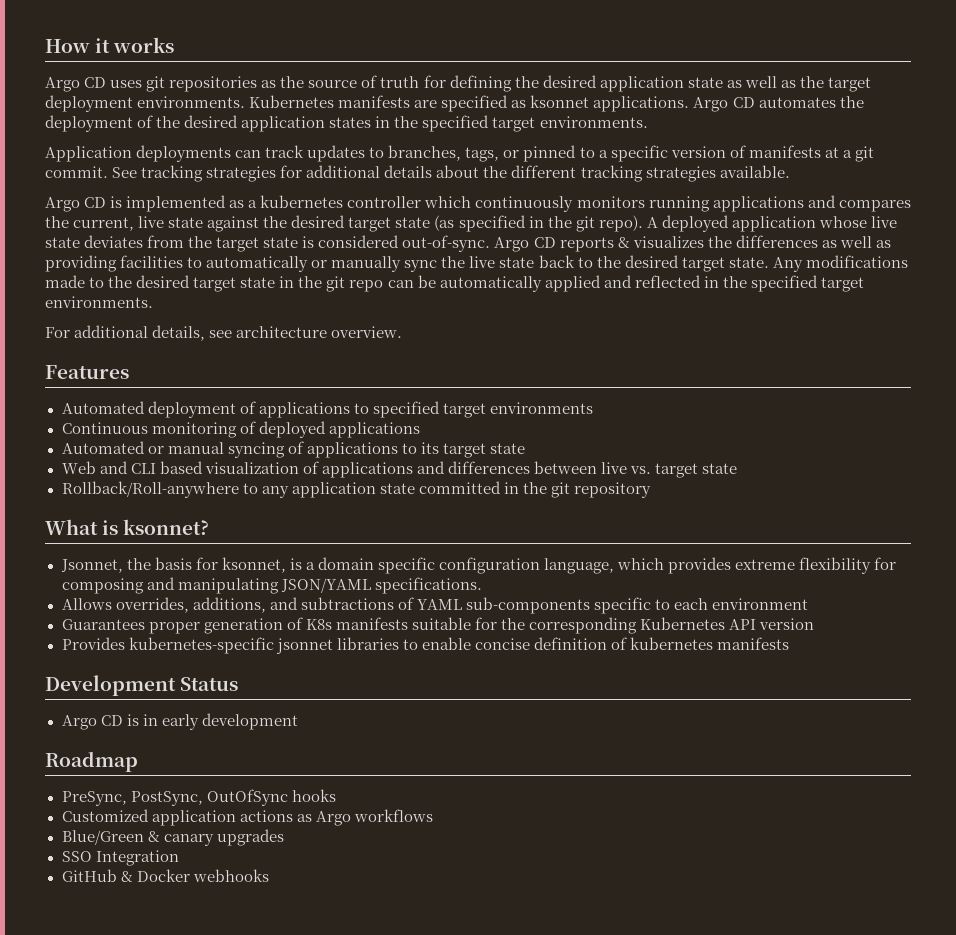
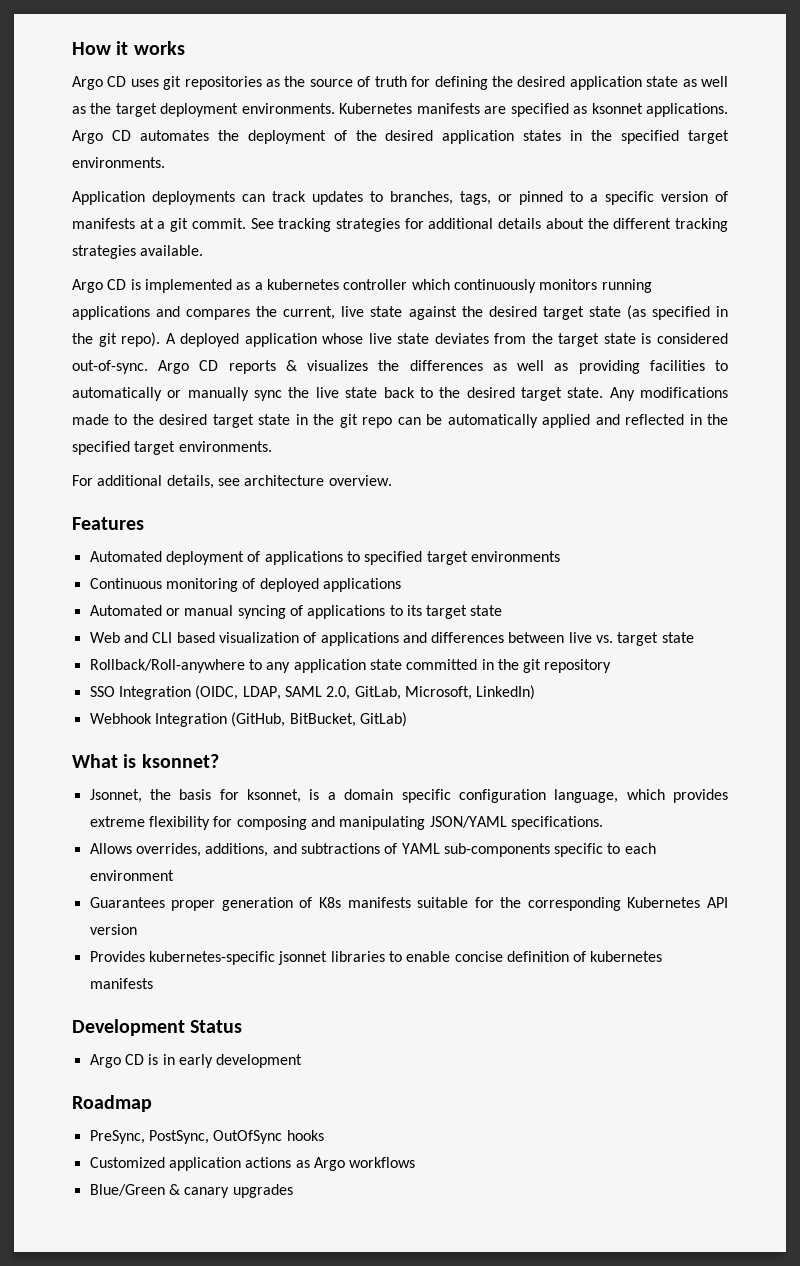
+ SSO Integration (OIDC, LDAP, SAML 2.0, GitLab, Microsoft, LinkedIn)
+ Webhook Integration (GitHub, BitBucket, GitLab)
- SSO Integration
- GitHub & Docker webhooks

